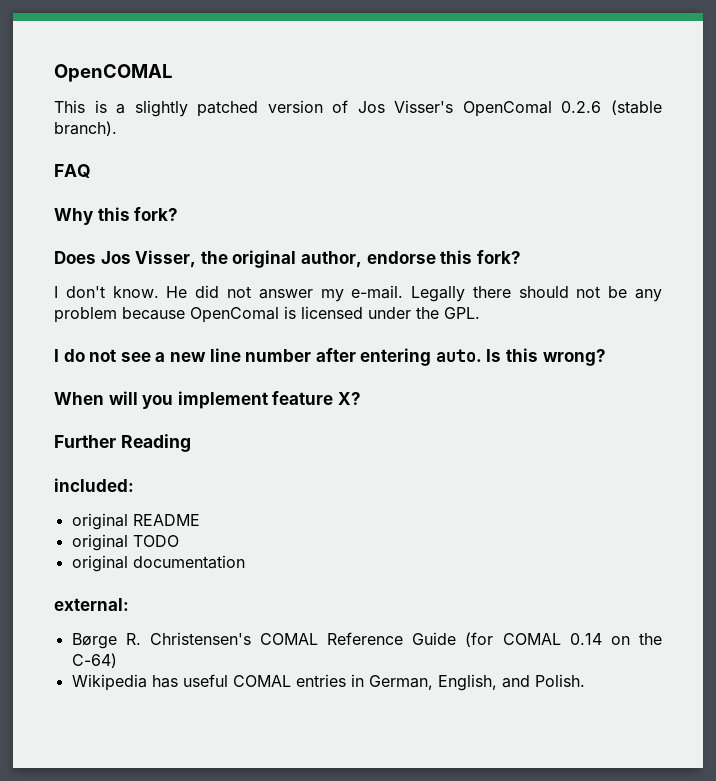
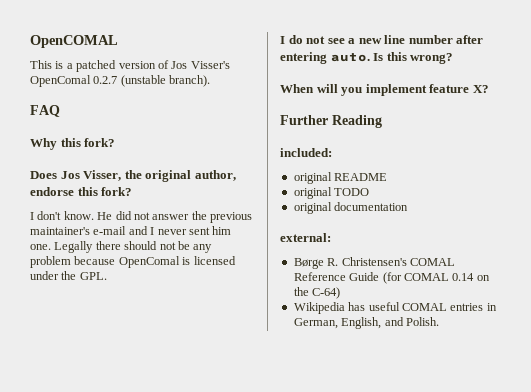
- This is a slightly patched version of Jos Visser's OpenComal 0.2.6 (stable branch).
+ This is a patched version of Jos Visser's OpenComal 0.2.7 (unstable branch).
- He did not answer my e-mail.
+ He did not answer the previous maintainer's e-mail and I never sent him one.

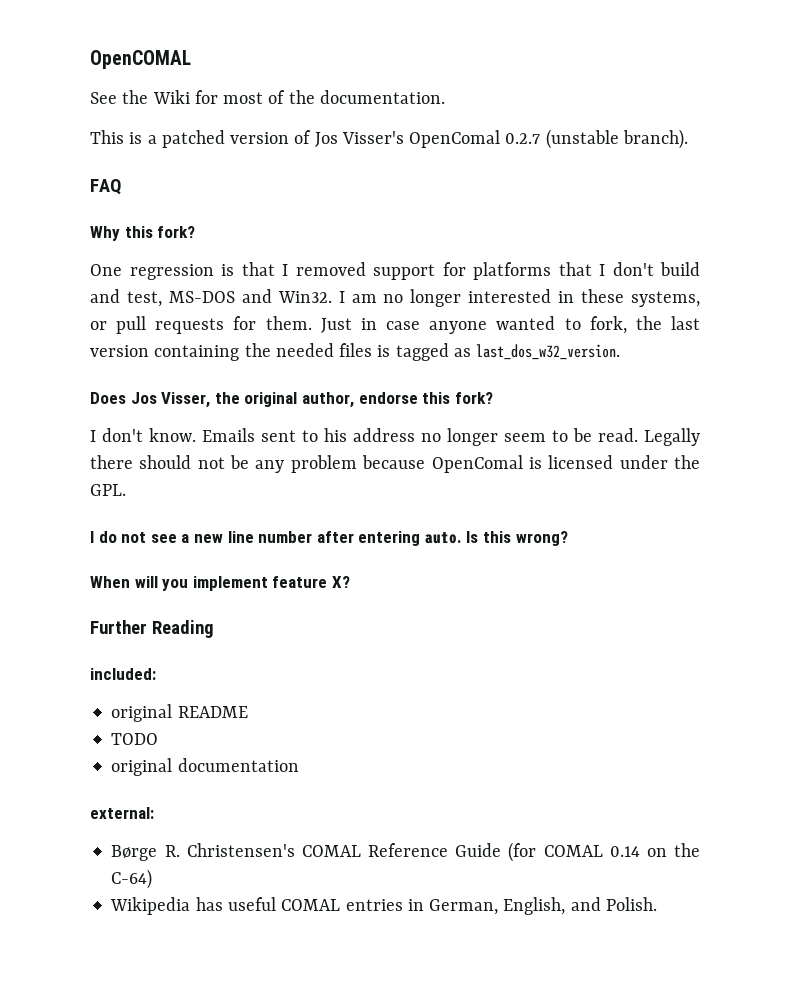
+ See the Wiki for most of the documentation.
+ One regression is that I removed support for platforms that I don't build and test, MS-DOS and Win32. I am no longer interested in these systems, or pull requests for them. Just in case anyone wanted to fork, the last version containing the needed files is tagged as last_dos_w32_version.
- He did not answer the previous maintainer's e-mail and I never sent him one.
+ Emails sent to his address no longer seem to be read.
- original TODO
+ TODO

